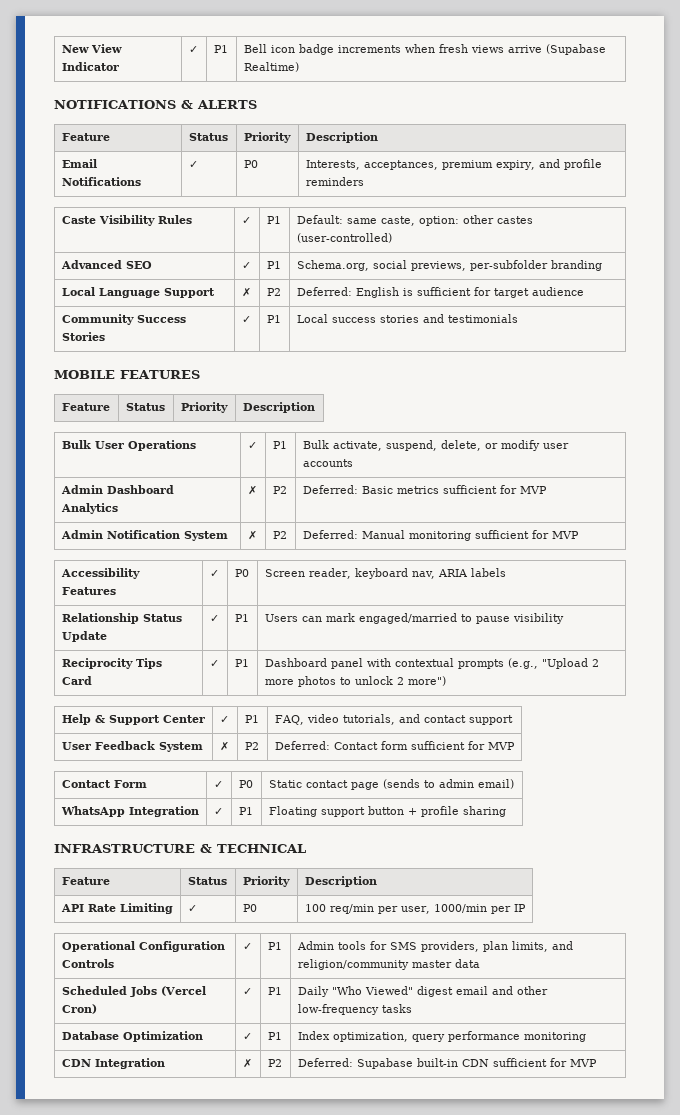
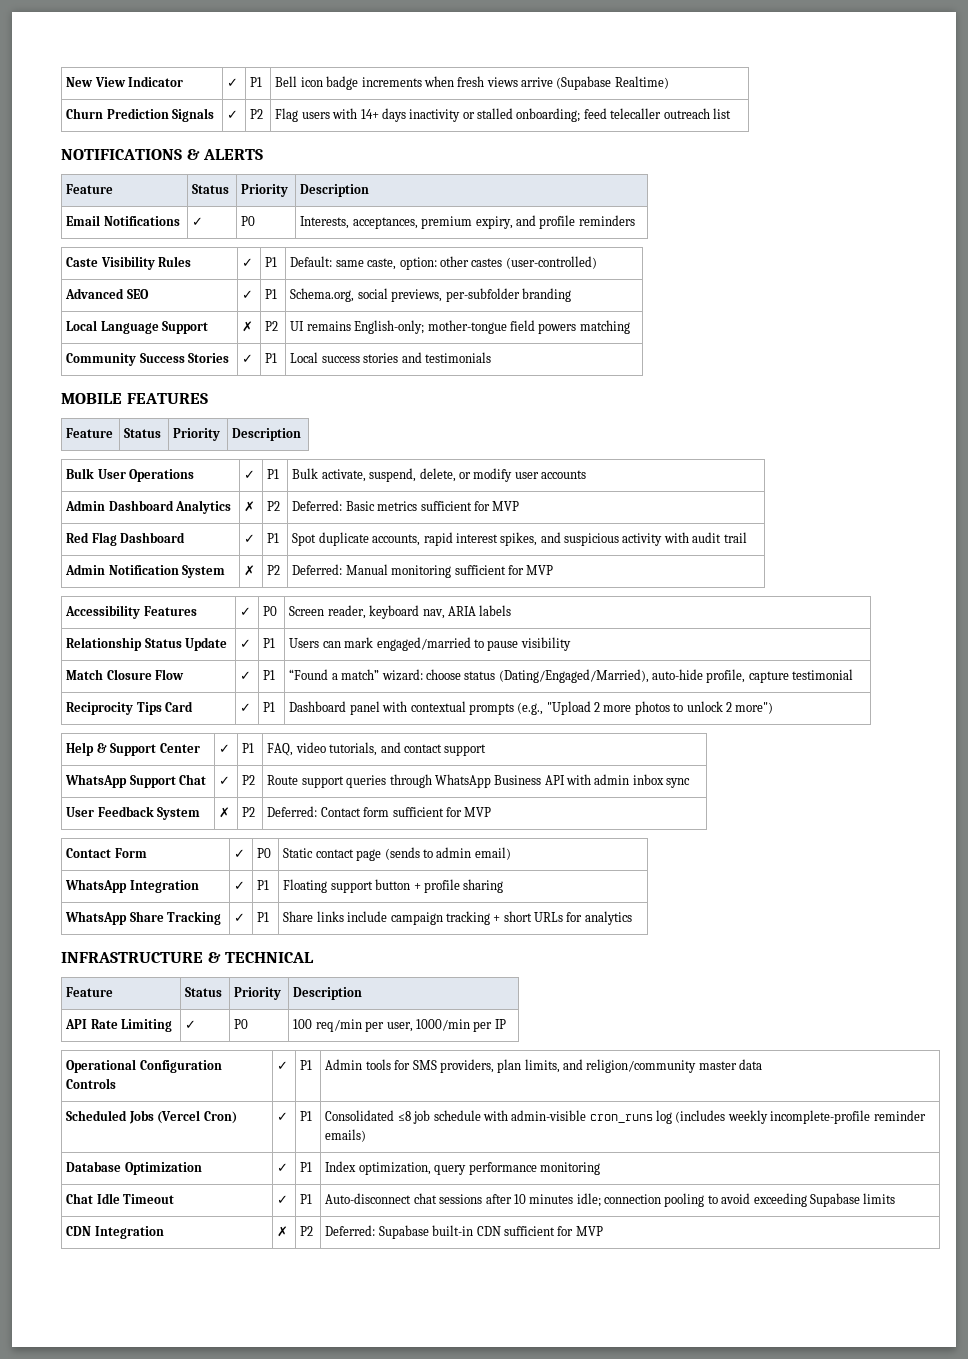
+ Churn Prediction Signals | ✓ | P2 | Flag users with 14+ days inactivity or stalled onboarding; feed telecaller outreach list
- Local Language Support | ✗ | P2 | Deferred: English is sufficient for target audience
+ Local Language Support | ✗ | P2 | UI remains English-only; mother-tongue field powers matching
+ Red Flag Dashboard | ✓ | P1 | Spot duplicate accounts, rapid interest spikes, and suspicious activity with audit trail
+ Match Closure Flow | ✓ | P1 | “Found a match” wizard: choose status (Dating/Engaged/Married), auto-hide profile, capture testimonial
+ WhatsApp Support Chat | ✓ | P2 | Route support queries through WhatsApp Business API with admin inbox sync
+ WhatsApp Share Tracking | ✓ | P1 | Share links include campaign tracking + short URLs for analytics
- Scheduled Jobs (Vercel Cron) | ✓ | P1 | Daily "Who Viewed" digest email and other low-frequency tasks
+ Scheduled Jobs (Vercel Cron) | ✓ | P1 | Consolidated ≤8 job schedule with admin-visible cron_runs log (includes weekly incomplete-profile reminder emails)
+ Chat Idle Timeout | ✓ | P1 | Auto-disconnect chat sessions after 10 minutes idle; connection pooling to avoid exceeding Supabase limits

